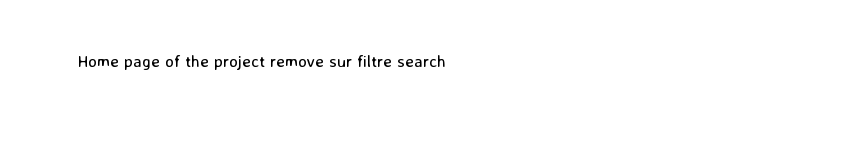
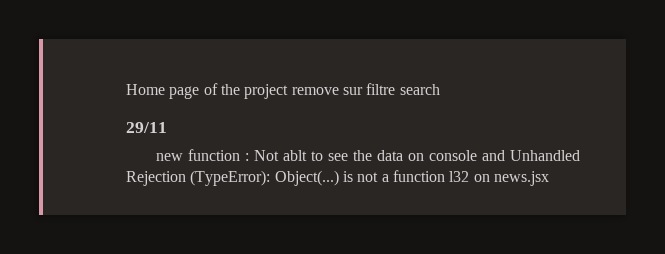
+ 29/11
+ new function : Not ablt to see the data on console and Unhandled Rejection (TypeError): Object(...) is not a function l32 on news.jsx

